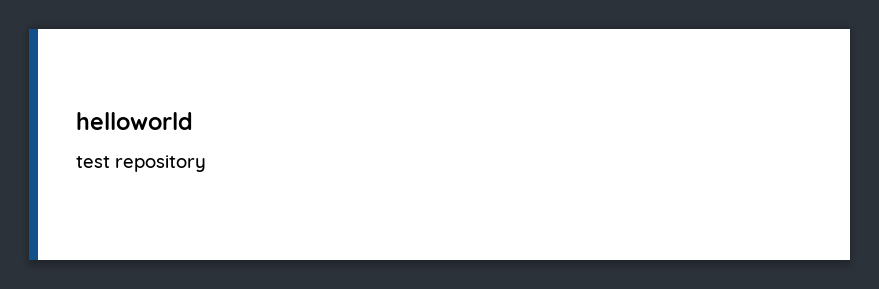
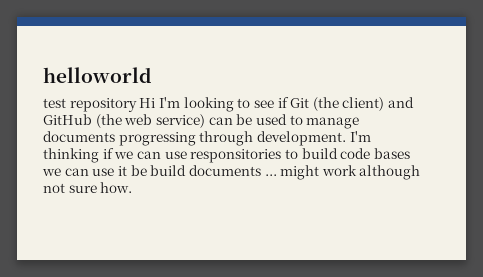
- test repository
+ test repository Hi I'm looking to see if Git (the client) and GitHub (the web service) can be used to manage documents progressing through development. I'm thinking if we can use responsitories to build code bases we can use it be build documents ... might work although not sure how.

